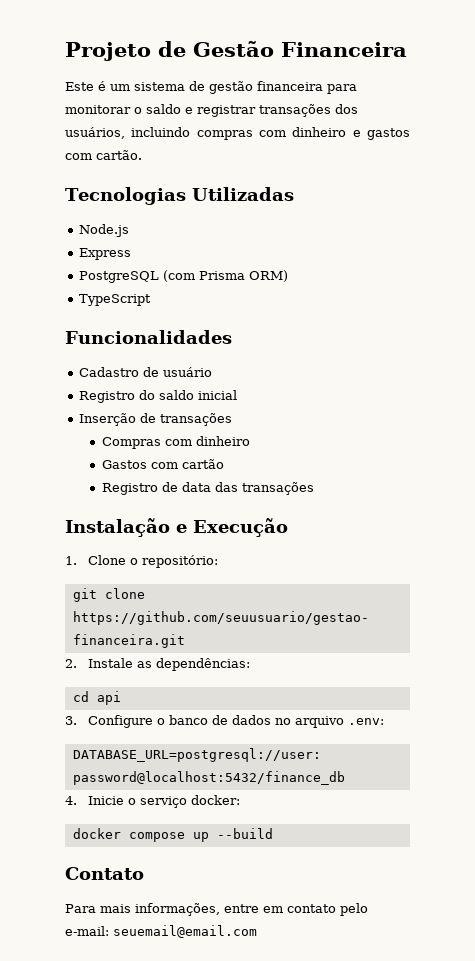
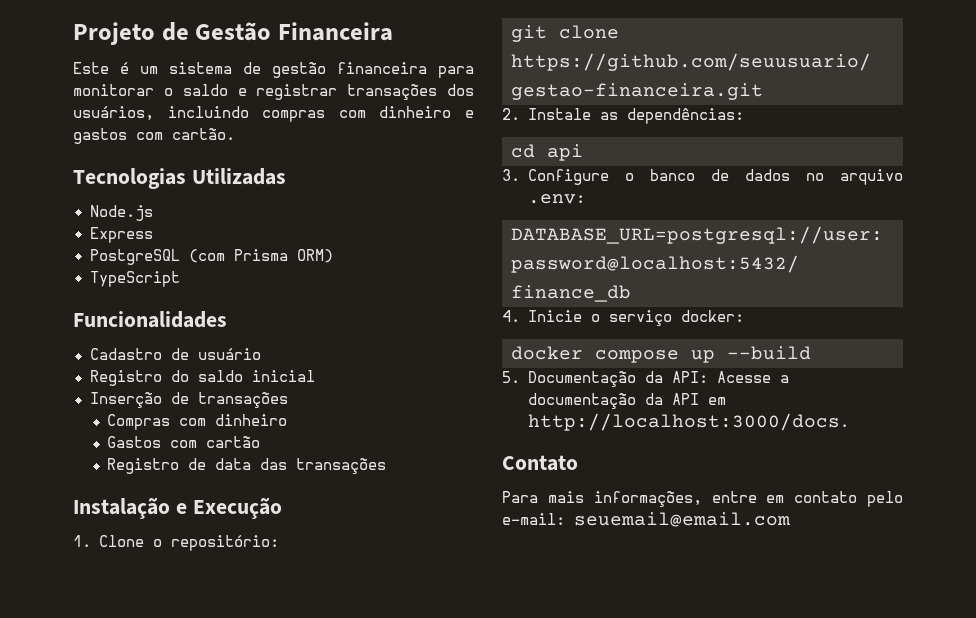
+ 5. Documentação da API: Acesse a documentação da API em http://localhost:3000/docs.

